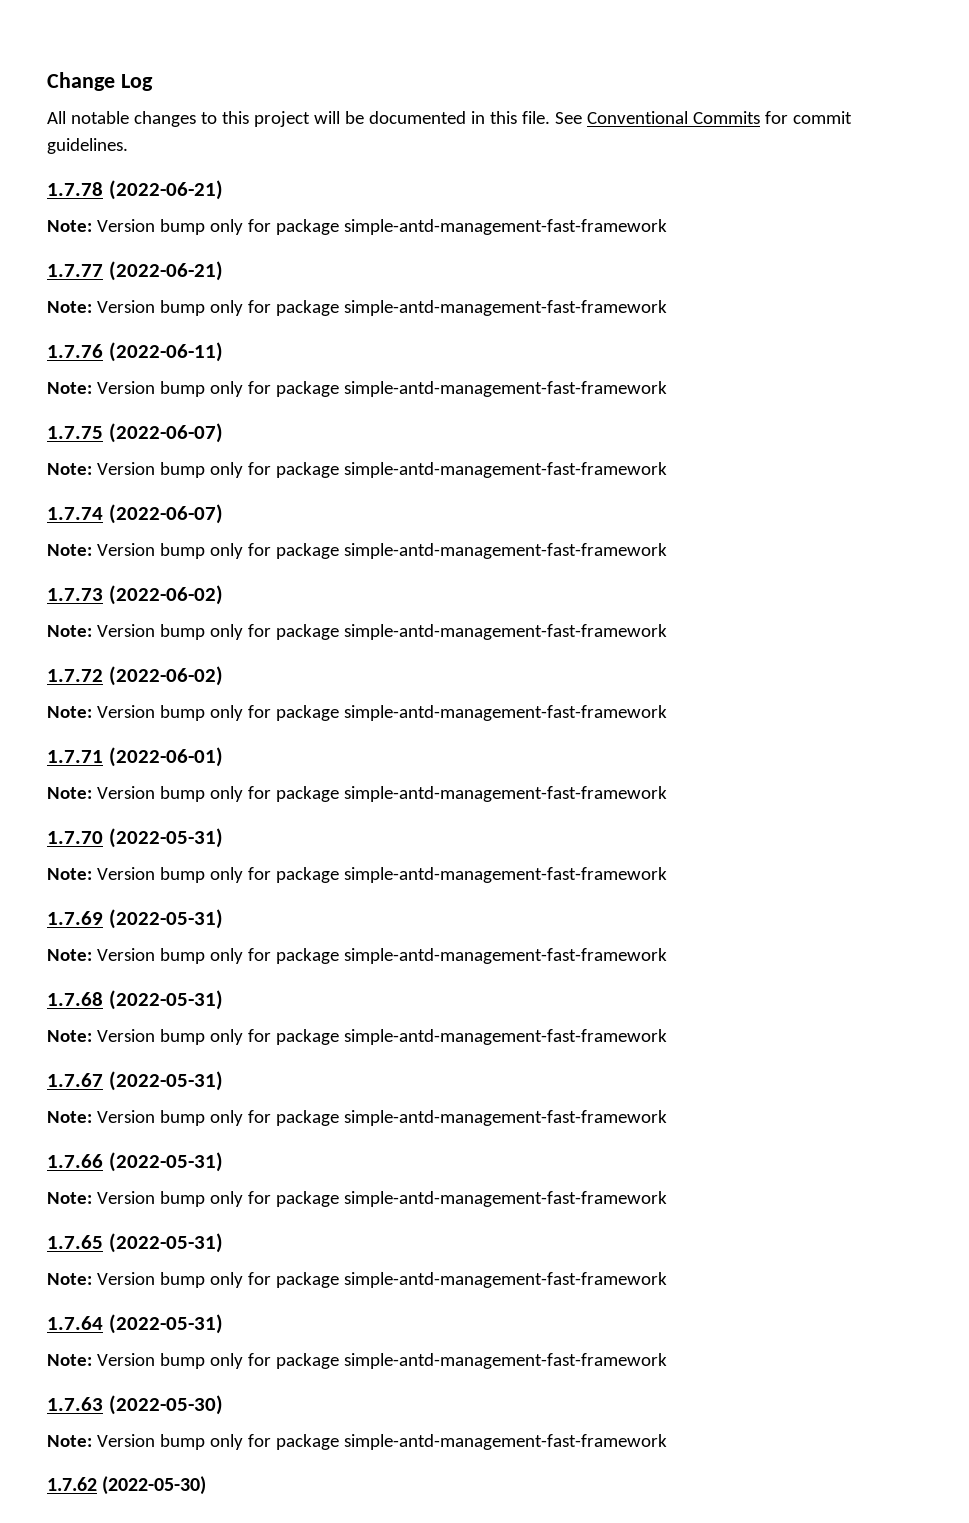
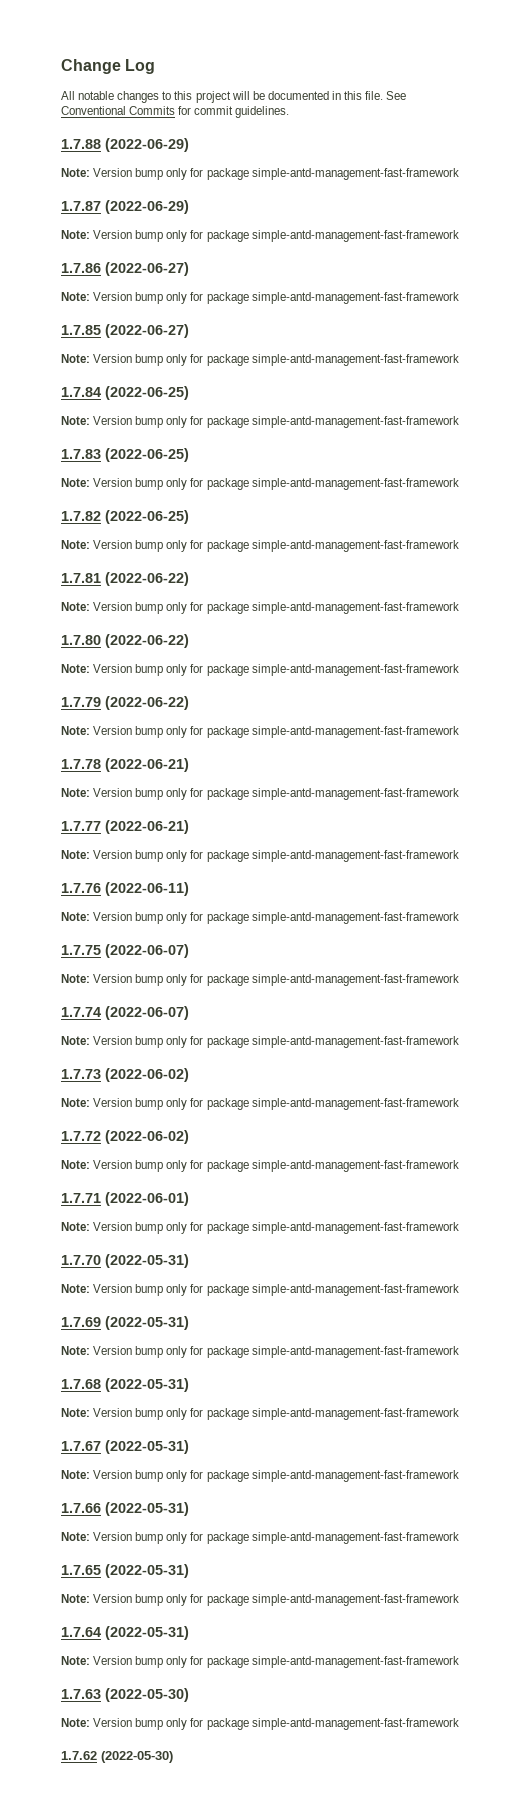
+ 1.7.88 (2022-06-29)
+ Note: Version bump only for package simple-antd-management-fast-framework
+ 1.7.87 (2022-06-29)
+ Note: Version bump only for package simple-antd-management-fast-framework
+ 1.7.86 (2022-06-27)
+ Note: Version bump only for package simple-antd-management-fast-framework
+ 1.7.85 (2022-06-27)
+ Note: Version bump only for package simple-antd-management-fast-framework
+ 1.7.84 (2022-06-25)
+ Note: Version bump only for package simple-antd-management-fast-framework
+ 1.7.83 (2022-06-25)
+ Note: Version bump only for package simple-antd-management-fast-framework
+ 1.7.82 (2022-06-25)
+ Note: Version bump only for package simple-antd-management-fast-framework
+ 1.7.81 (2022-06-22)
+ Note: Version bump only for package simple-antd-management-fast-framework
+ 1.7.80 (2022-06-22)
+ Note: Version bump only for package simple-antd-management-fast-framework
+ 1.7.79 (2022-06-22)
+ Note: Version bump only for package simple-antd-management-fast-framework

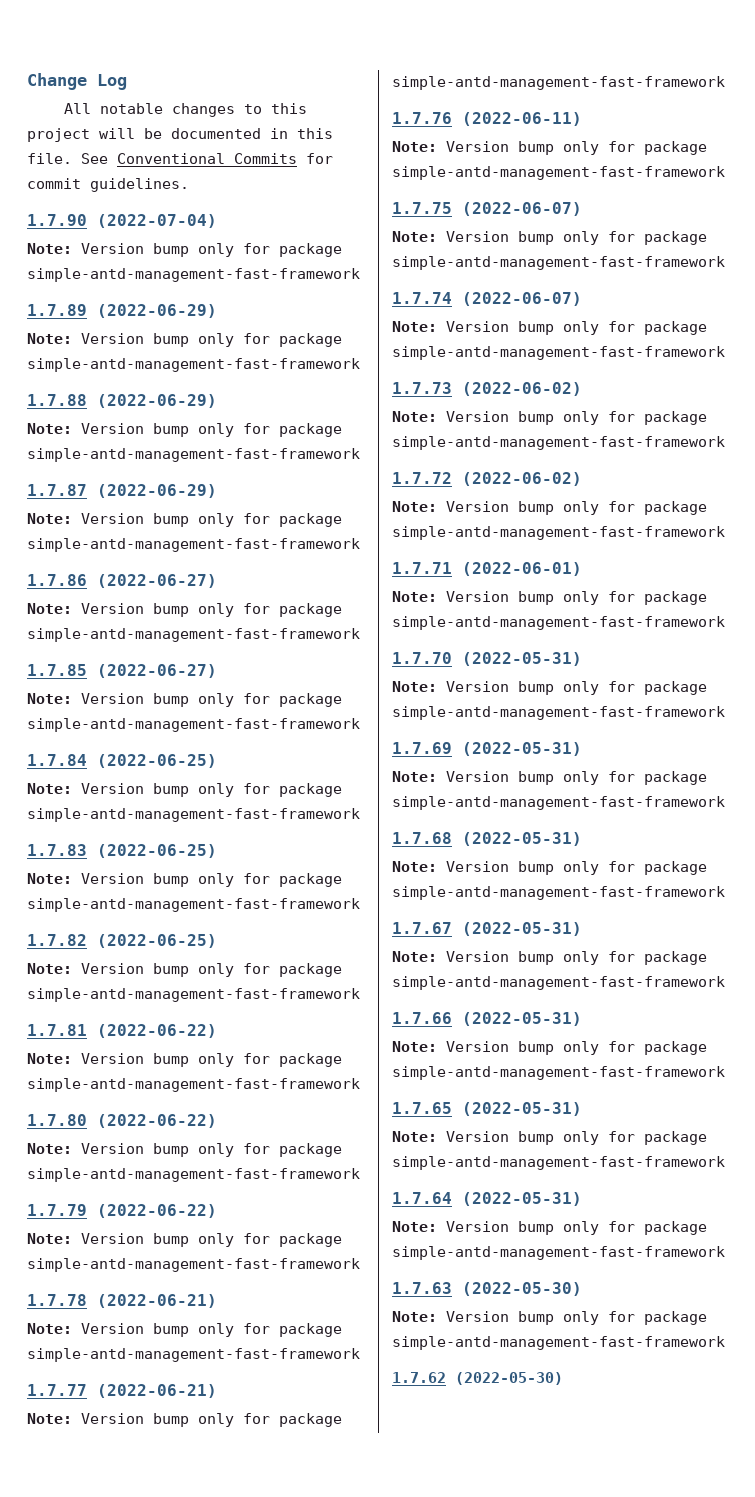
+ 1.7.90 (2022-07-04)
+ Note: Version bump only for package simple-antd-management-fast-framework
+ 1.7.89 (2022-06-29)
+ Note: Version bump only for package simple-antd-management-fast-framework

